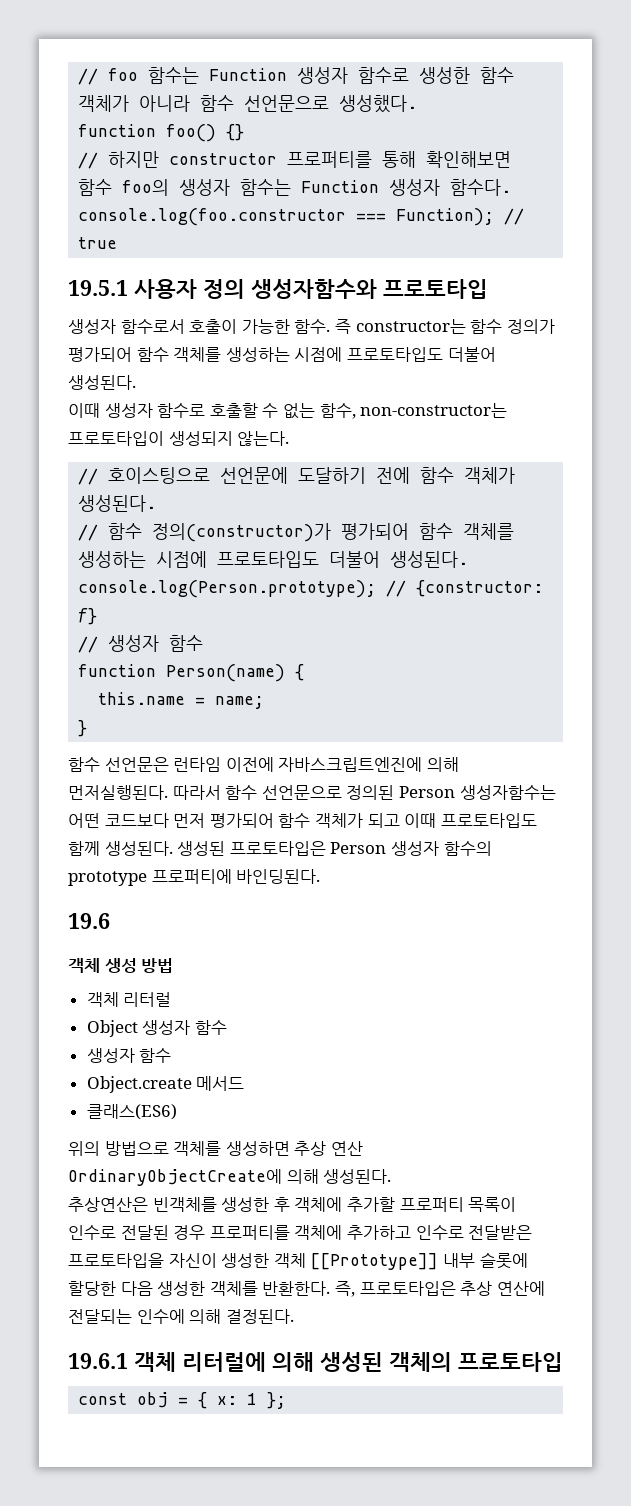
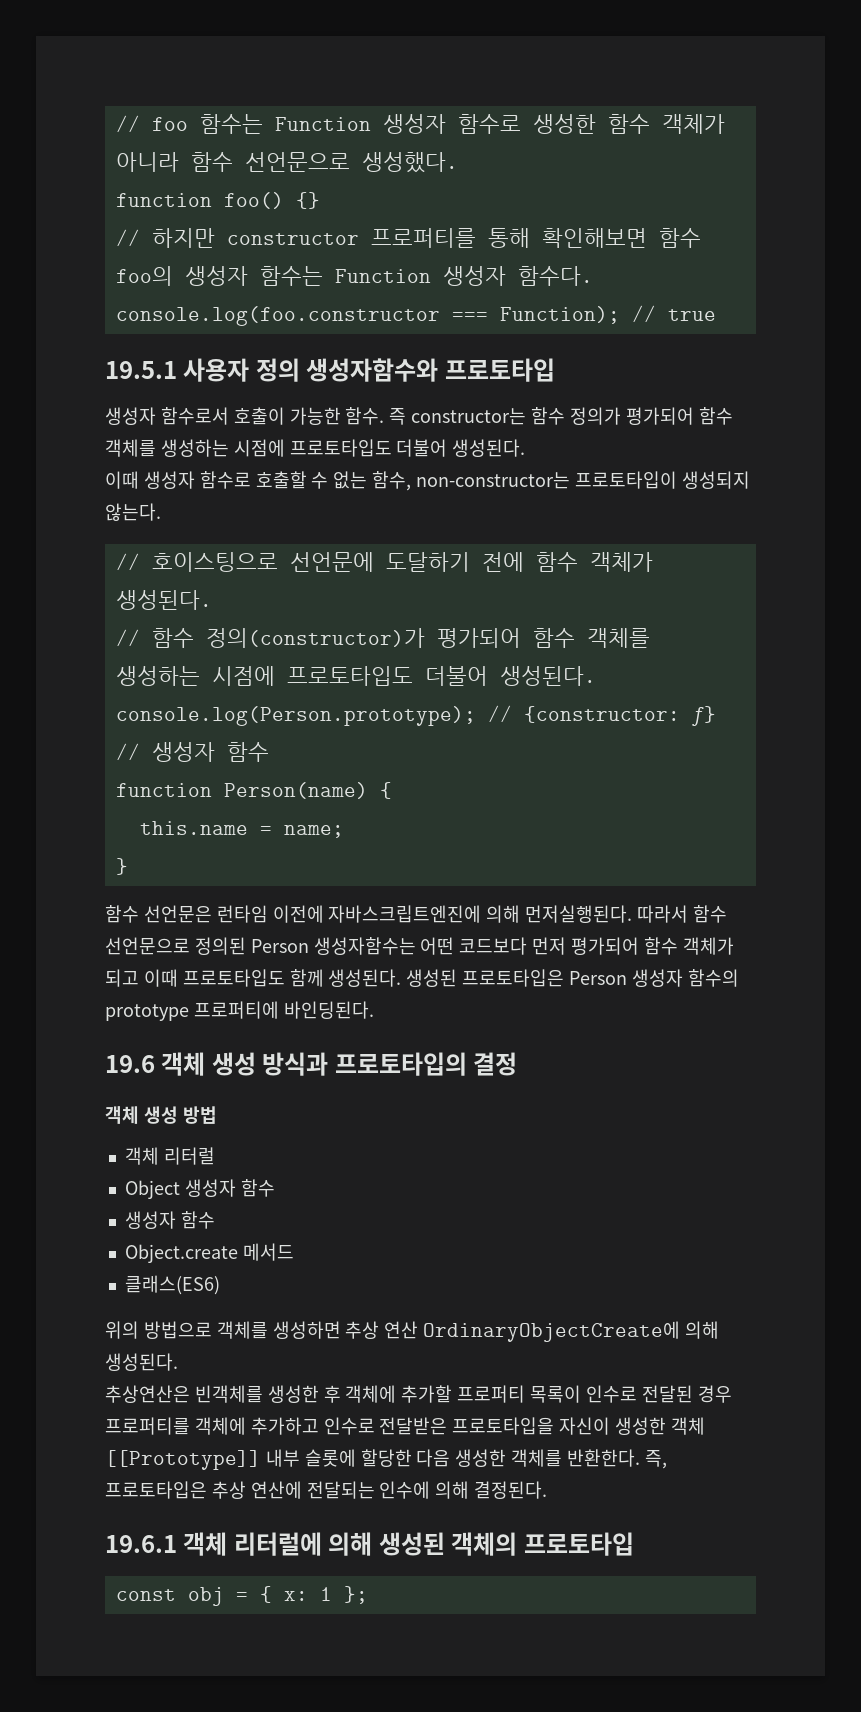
- 19.6
+ 19.6 객체 생성 방식과 프로토타입의 결정

